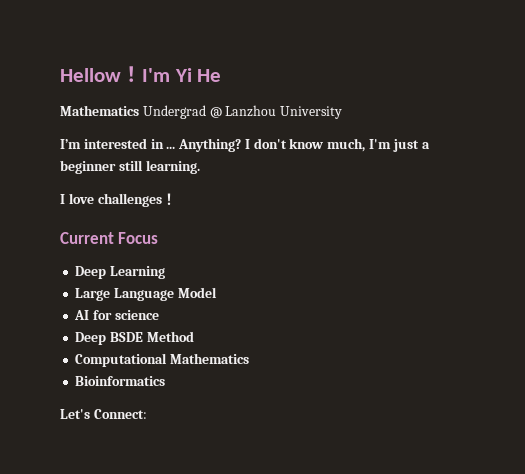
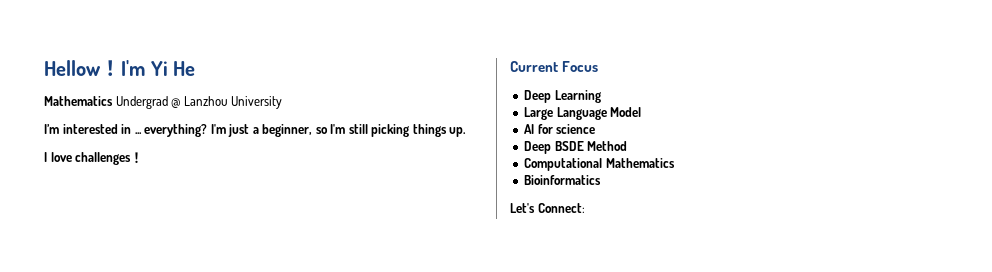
- I’m interested in ... Anything? I don't know much, I'm just a beginner still learning.
+ I’m interested in ... everything? I'm just a beginner, so I'm still picking things up.

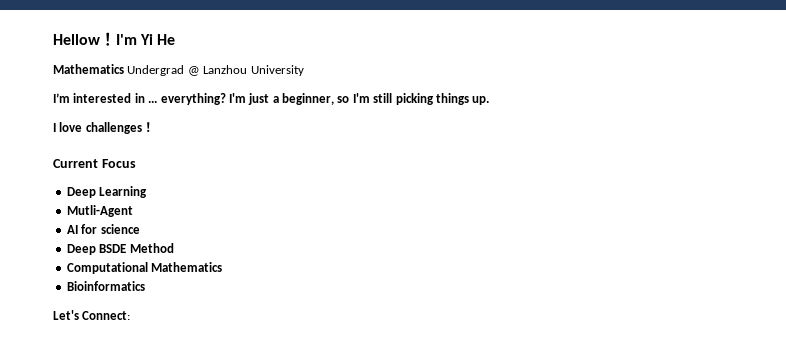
- Large Language Model
+ Mutli-Agent

